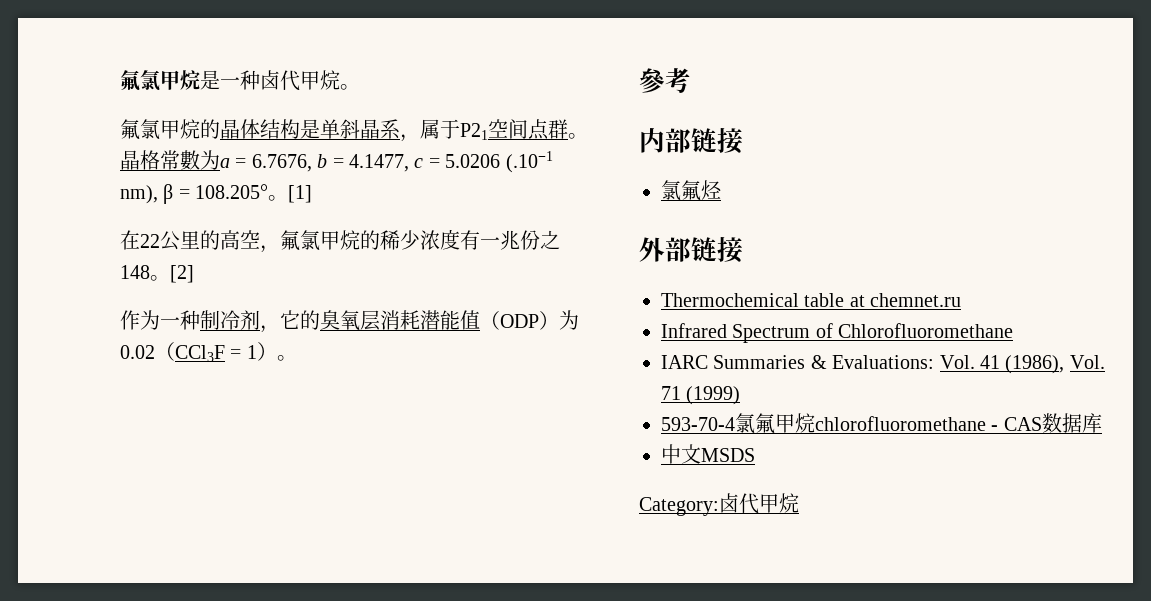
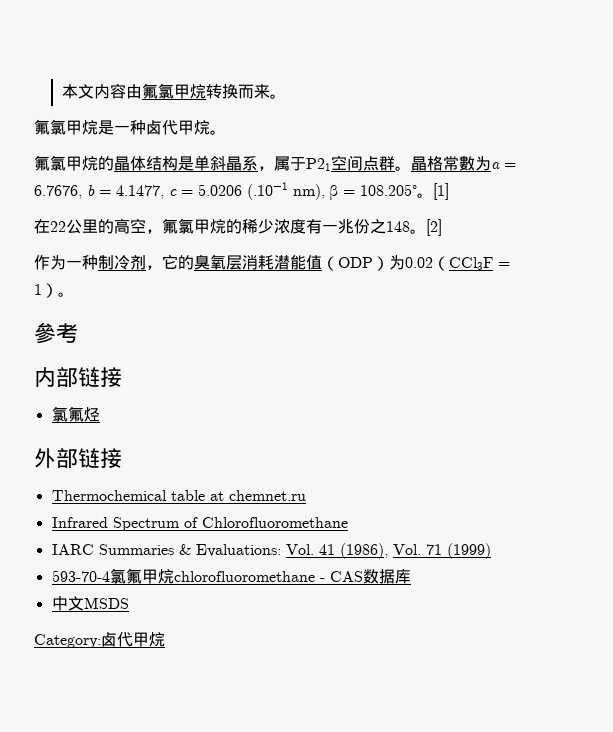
+ 本文内容由氟氯甲烷转换而来。

